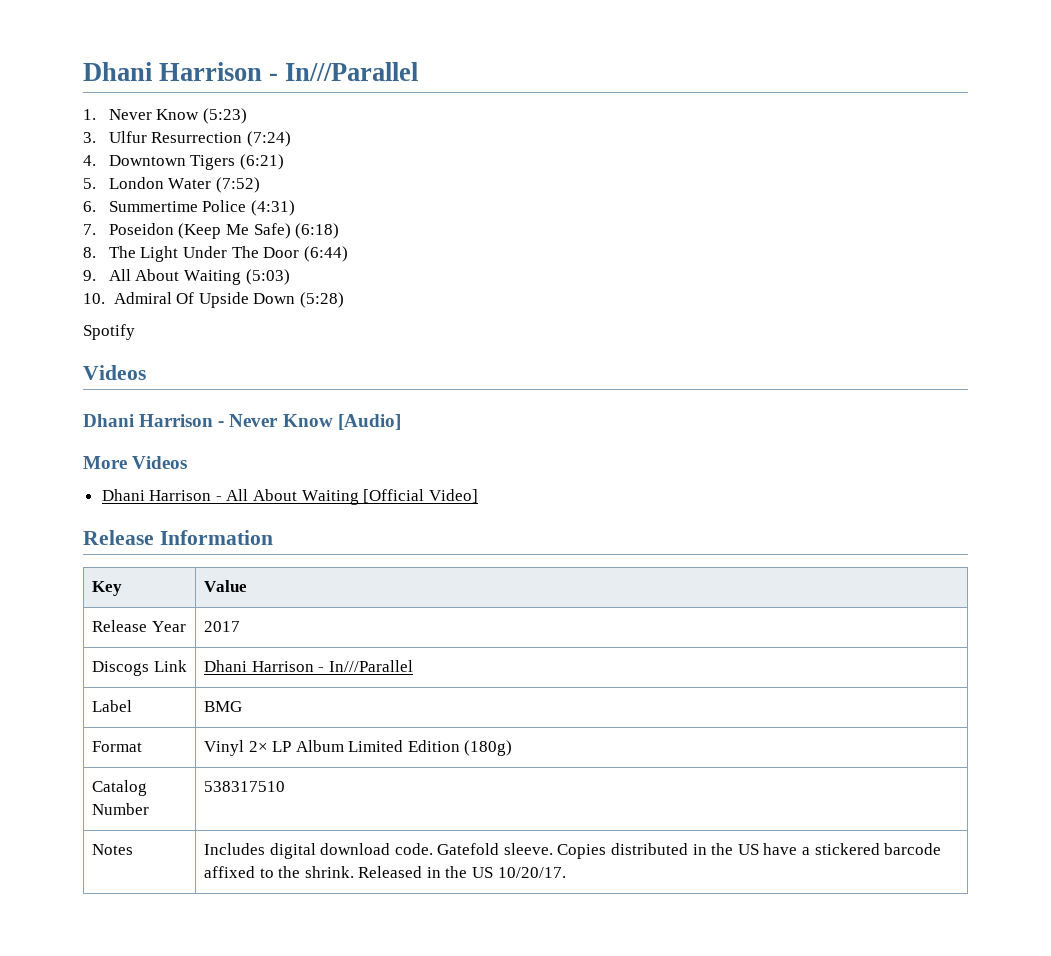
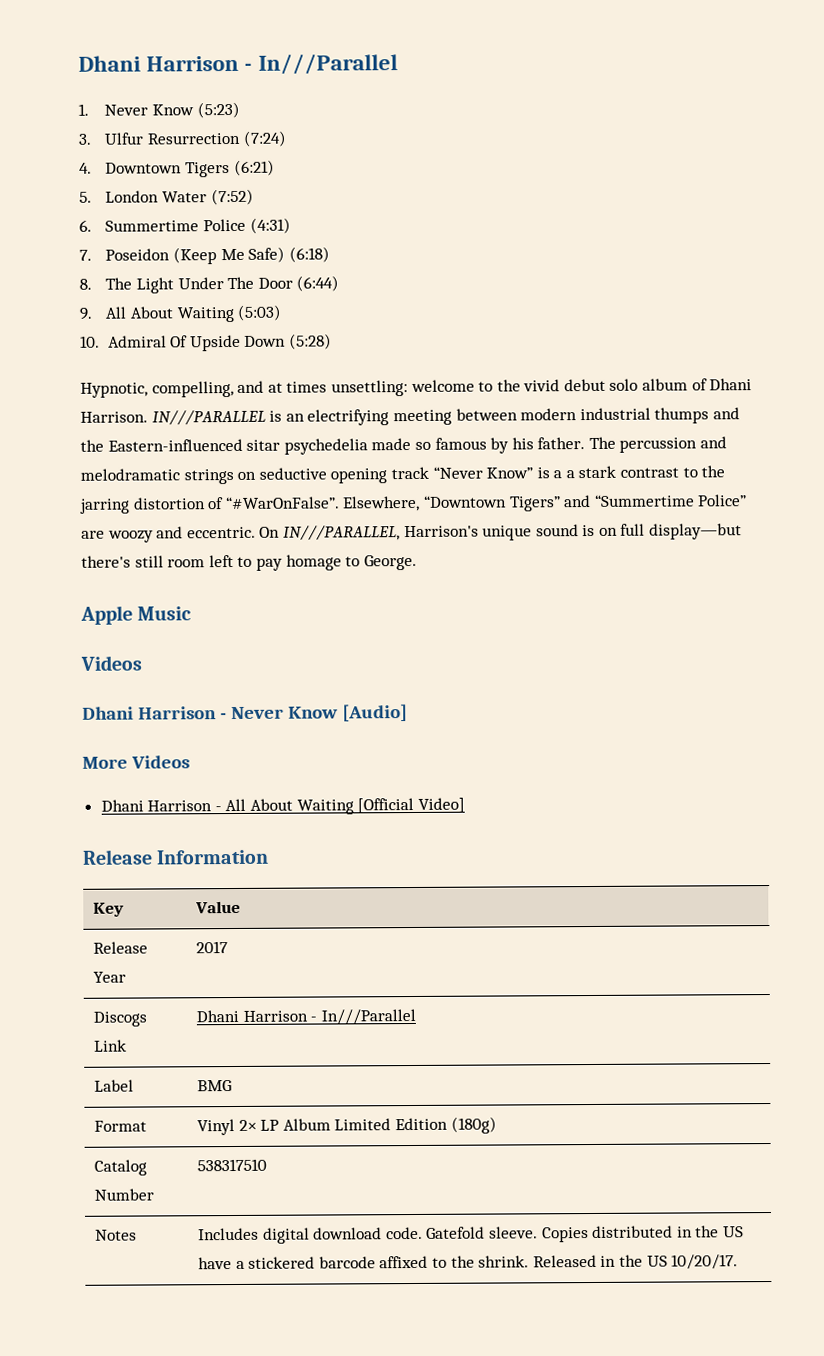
- Spotify
+ Hypnotic, compelling, and at times unsettling: welcome to the vivid debut solo album of Dhani Harrison. IN///PARALLEL is an electrifying meeting between modern industrial thumps and the Eastern-influenced sitar psychedelia made so famous by his father. The percussion and melodramatic strings on seductive opening track “Never Know” is a a stark contrast to the jarring distortion of “#WarOnFalse”. Elsewhere, “Downtown Tigers” and “Summertime Police” are woozy and eccentric. On IN///PARALLEL, Harrison's unique sound is on full display—but there's still room left to pay homage to George.
+ Apple Music

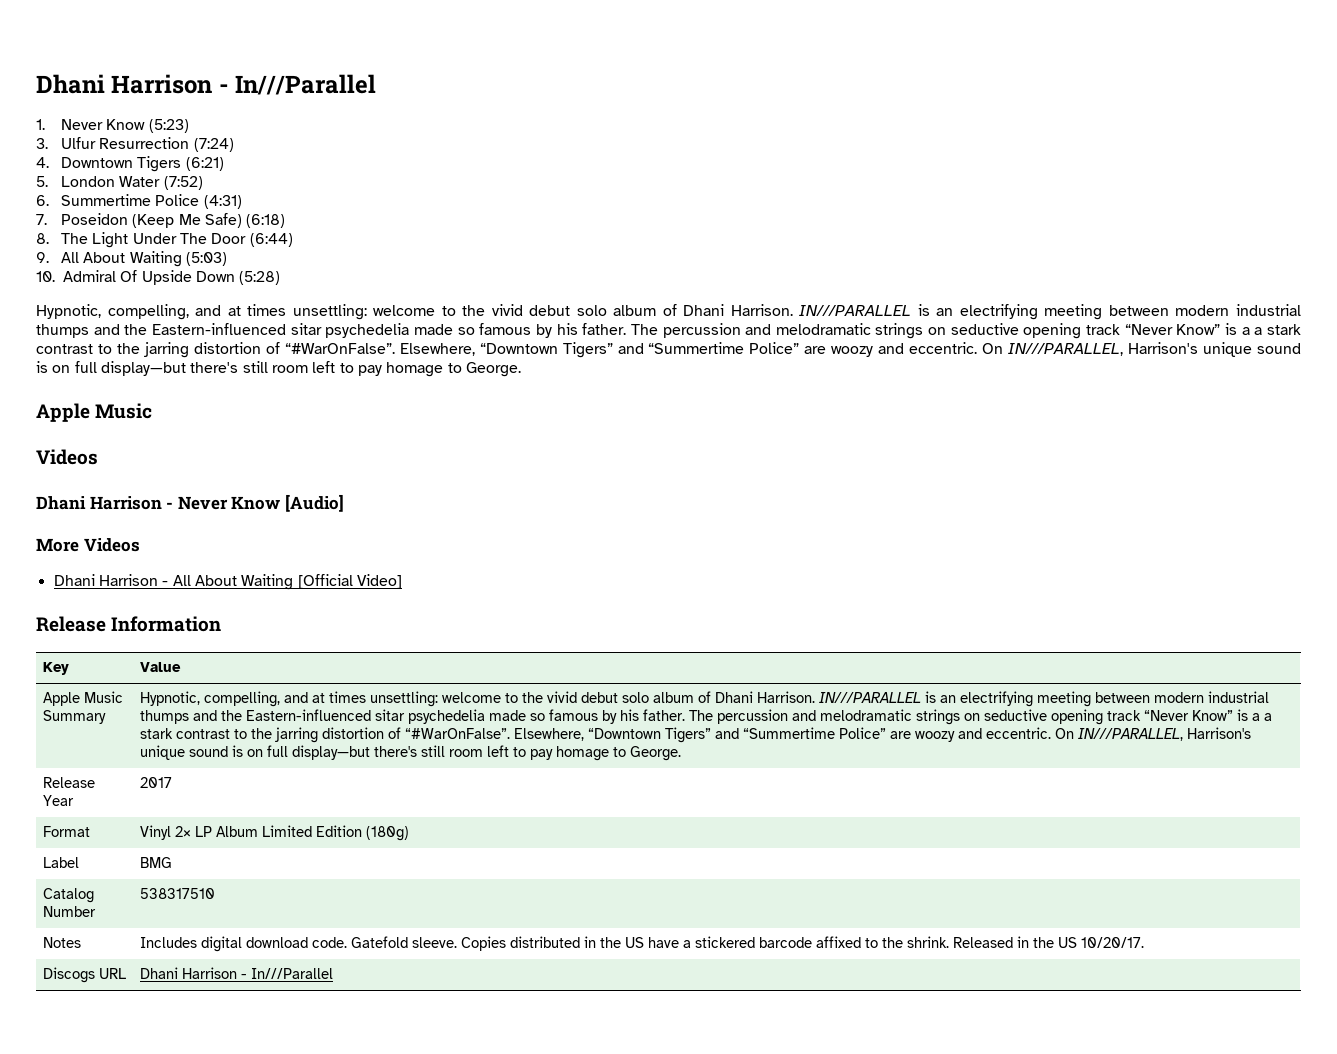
+ Apple Music Summary | Hypnotic, compelling, and at times unsettling: welcome to the vivid debut solo album of Dhani Harrison. IN///PARALLEL is an electrifying meeting between modern industrial thumps and the Eastern-influenced sitar psychedelia made so famous by his father. The percussion and melodramatic strings on seductive opening track “Never Know” is a a stark contrast to the jarring distortion of “#WarOnFalse”. Elsewhere, “Downtown Tigers” and “Summertime Police” are woozy and eccentric. On IN///PARALLEL, Harrison's unique sound is on full display—but there's still room left to pay homage to George.
  Release Year | 2017
- Discogs Link | Dhani Harrison - In///Parallel
- Label | BMG
+ Label | BMG
+ Discogs URL | Dhani Harrison - In///Parallel

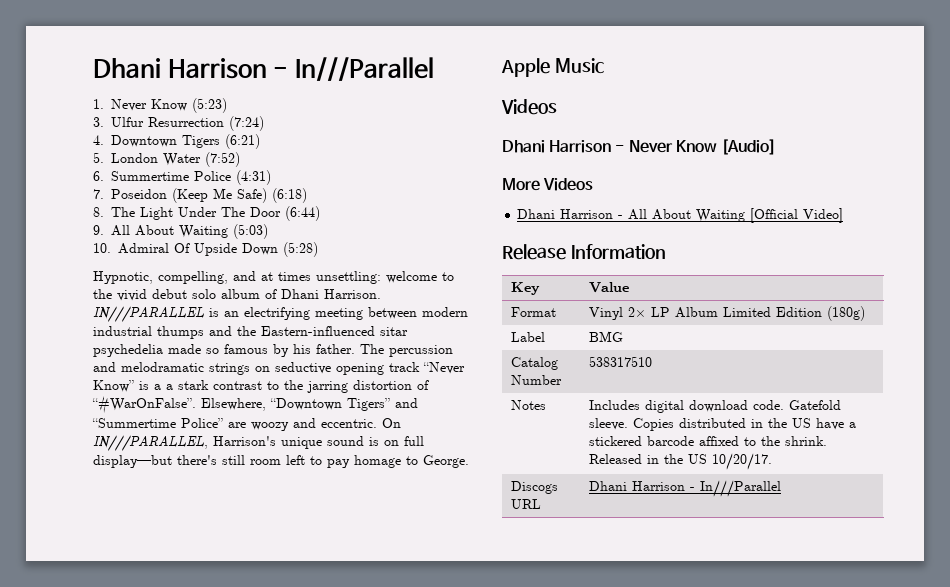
- Apple Music Summary | Hypnotic, compelling, and at times unsettling: welcome to the vivid debut solo album of Dhani Harrison. IN///PARALLEL is an electrifying meeting between modern industrial thumps and the Eastern-influenced sitar psychedelia made so famous by his father. The percussion and melodramatic strings on seductive opening track “Never Know” is a a stark contrast to the jarring distortion of “#WarOnFalse”. Elsewhere, “Downtown Tigers” and “Summertime Police” are woozy and eccentric. On IN///PARALLEL, Harrison's unique sound is on full display—but there's still room left to pay homage to George.
- Release Year | 2017

